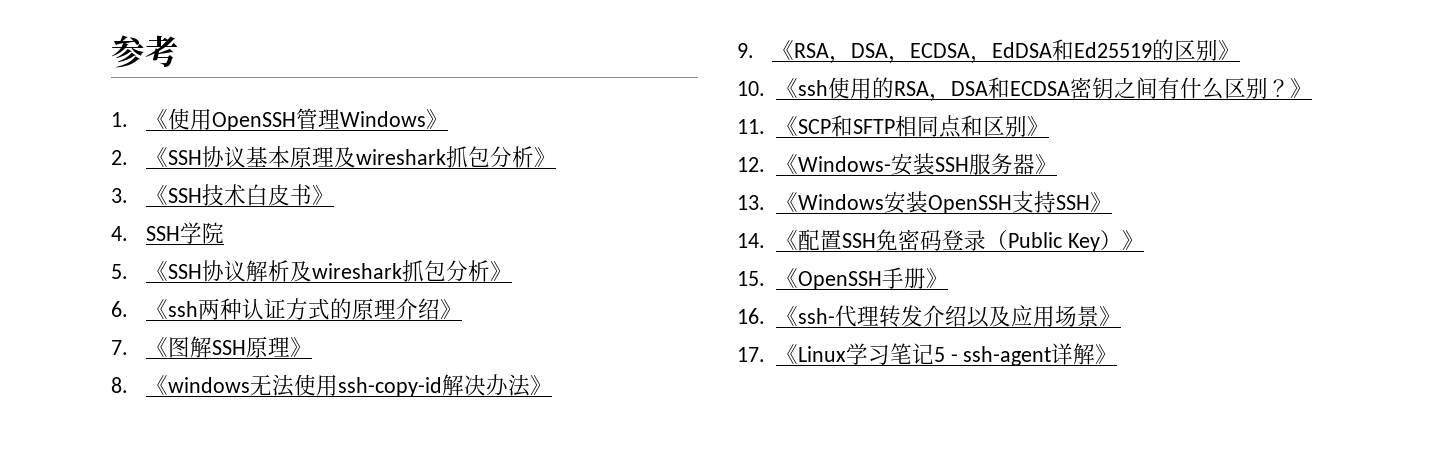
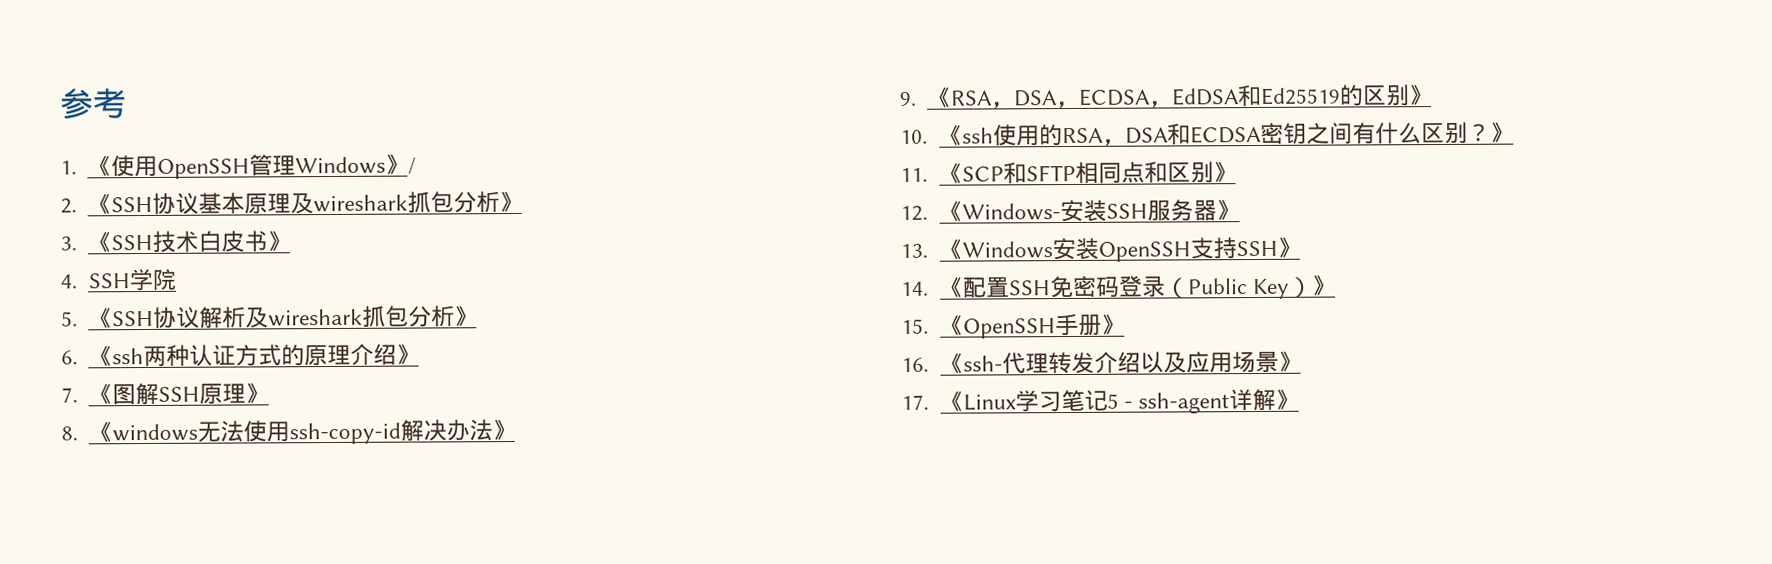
- 1.《使用OpenSSH管理Windows》
+ 1.《使用OpenSSH管理Windows》/

